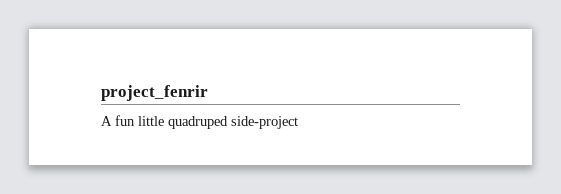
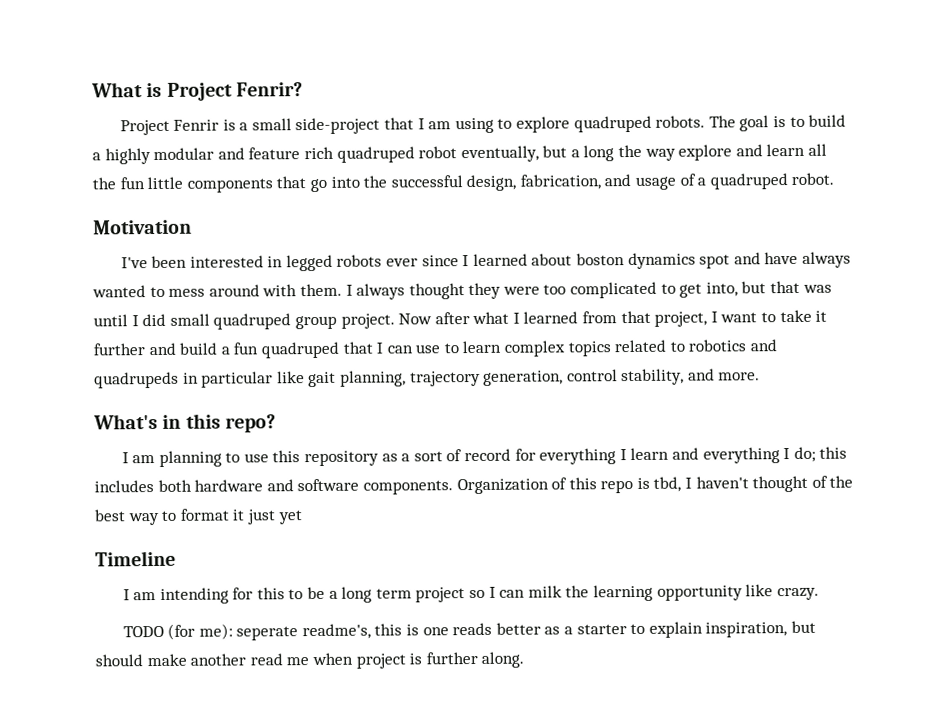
- project_fenrir
- A fun little quadruped side-project
+ What is Project Fenrir?
+ Project Fenrir is a small side-project that I am using to explore quadruped robots. The goal is to build a highly modular and feature rich quadruped robot eventually, but a long the way explore and learn all the fun little components that go into the successful design, fabrication, and usage of a quadruped robot.
+ Motivation
+ I've been interested in legged robots ever since I learned about boston dynamics spot and have always wanted to mess around with them. I always thought they were too complicated to get into, but that was until I did small quadruped group project. Now after what I learned from that project, I want to take it further and build a fun quadruped that I can use to learn complex topics related to robotics and quadrupeds in particular like gait planning, trajectory generation, control stability, and more.
+ What's in this repo?
+ I am planning to use this repository as a sort of record for everything I learn and everything I do; this includes both hardware and software components. Organization of this repo is tbd, I haven't thought of the best way to format it just yet
+ Timeline
+ I am intending for this to be a long term project so I can milk the learning opportunity like crazy.
+ TODO (for me): seperate readme's, this is one reads better as a starter to explain inspiration, but should make another read me when project is further along.

